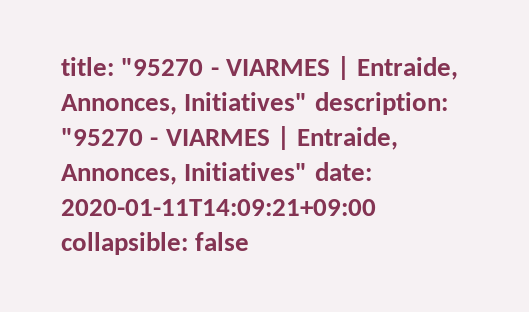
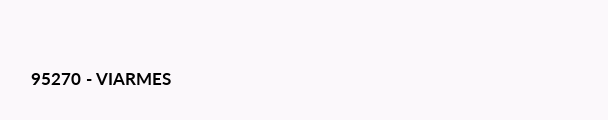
- title: "95270 - VIARMES | Entraide, Annonces, Initiatives" description: "95270 - VIARMES | Entraide, Annonces, Initiatives" date: 2020-01-11T14:09:21+09:00 collapsible: false
+ 95270 - VIARMES

